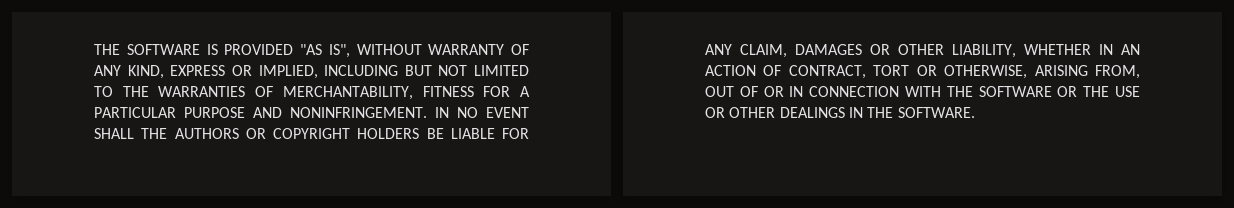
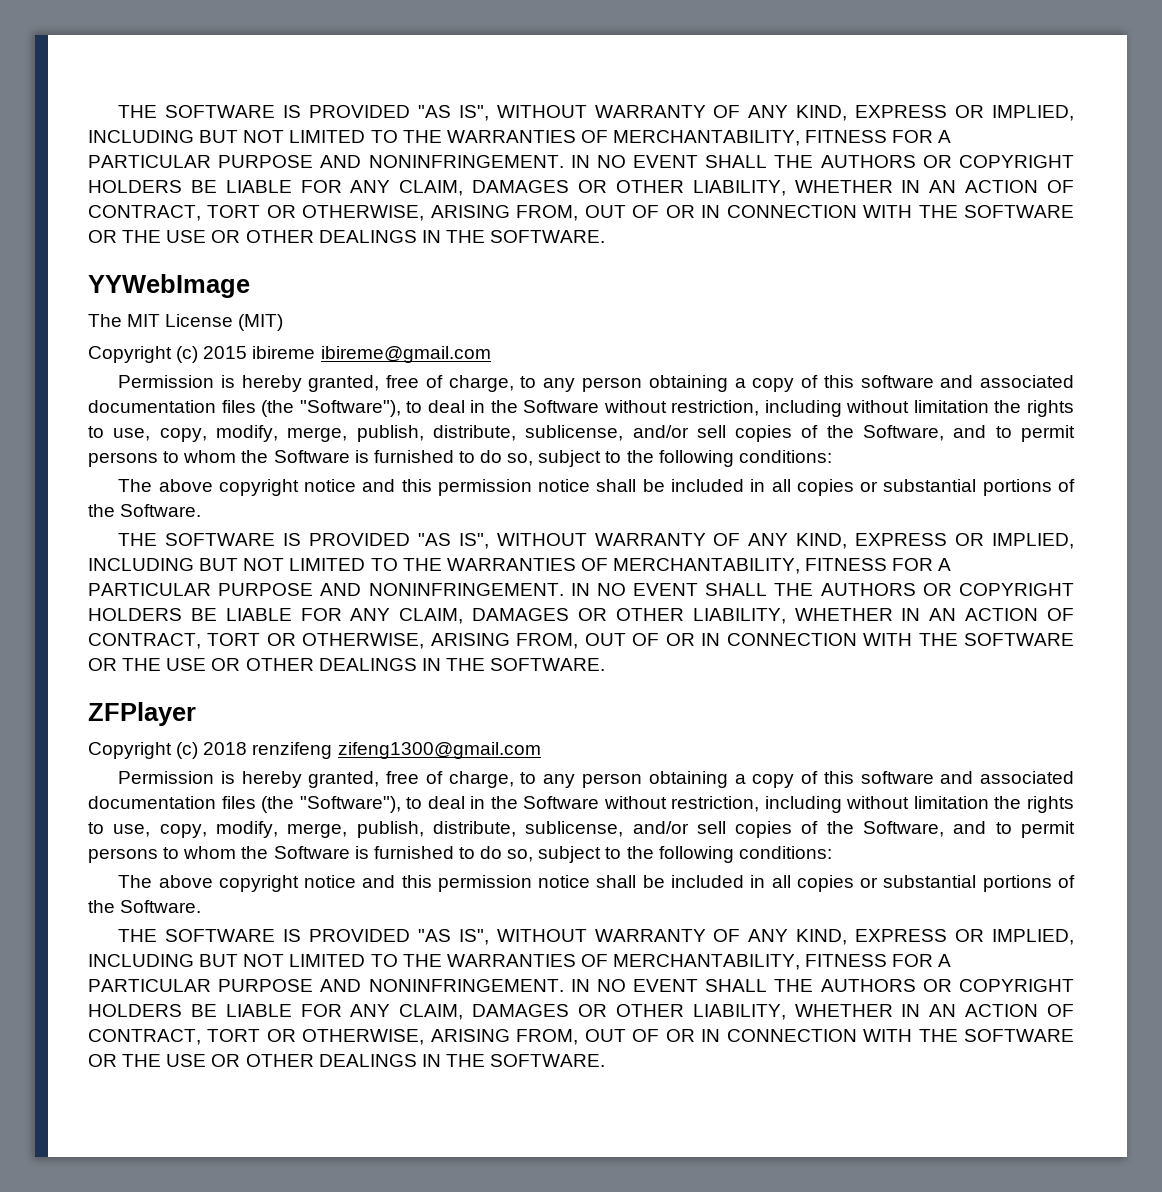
+ YYWebImage
+ The MIT License (MIT)
+ Copyright (c) 2015 ibireme ibireme@gmail.com
+ Permission is hereby granted, free of charge, to any person obtaining a copy of this software and associated documentation files (the "Software"), to deal in the Software without restriction, including without limitation the rights to use, copy, modify, merge, publish, distribute, sublicense, and/or sell copies of the Software, and to permit persons to whom the Software is furnished to do so, subject to the following conditions:
+ The above copyright notice and this permission notice shall be included in all copies or substantial portions of the Software.
+ THE SOFTWARE IS PROVIDED "AS IS", WITHOUT WARRANTY OF ANY KIND, EXPRESS OR IMPLIED, INCLUDING BUT NOT LIMITED TO THE WARRANTIES OF MERCHANTABILITY, FITNESS FOR A PARTICULAR PURPOSE AND NONINFRINGEMENT. IN NO EVENT SHALL THE AUTHORS OR COPYRIGHT HOLDERS BE LIABLE FOR ANY CLAIM, DAMAGES OR OTHER LIABILITY, WHETHER IN AN ACTION OF CONTRACT, TORT OR OTHERWISE, ARISING FROM, OUT OF OR IN CONNECTION WITH THE SOFTWARE OR THE USE OR OTHER DEALINGS IN THE SOFTWARE.
+ ZFPlayer
+ Copyright (c) 2018 renzifeng zifeng1300@gmail.com
+ Permission is hereby granted, free of charge, to any person obtaining a copy of this software and associated documentation files (the "Software"), to deal in the Software without restriction, including without limitation the rights to use, copy, modify, merge, publish, distribute, sublicense, and/or sell copies of the Software, and to permit persons to whom the Software is furnished to do so, subject to the following conditions:
+ The above copyright notice and this permission notice shall be included in all copies or substantial portions of the Software.
+ THE SOFTWARE IS PROVIDED "AS IS", WITHOUT WARRANTY OF ANY KIND, EXPRESS OR IMPLIED, INCLUDING BUT NOT LIMITED TO THE WARRANTIES OF MERCHANTABILITY, FITNESS FOR A PARTICULAR PURPOSE AND NONINFRINGEMENT. IN NO EVENT SHALL THE AUTHORS OR COPYRIGHT HOLDERS BE LIABLE FOR ANY CLAIM, DAMAGES OR OTHER LIABILITY, WHETHER IN AN ACTION OF CONTRACT, TORT OR OTHERWISE, ARISING FROM, OUT OF OR IN CONNECTION WITH THE SOFTWARE OR THE USE OR OTHER DEALINGS IN THE SOFTWARE.

